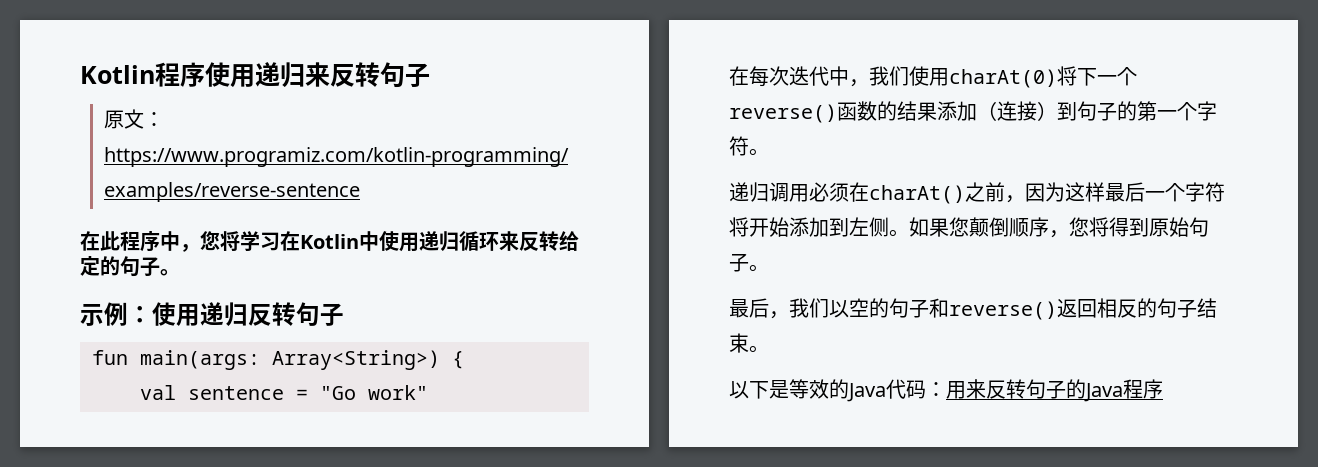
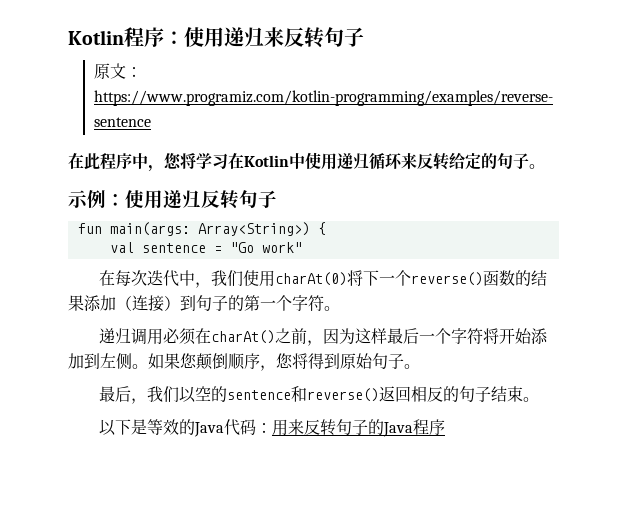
- Kotlin程序使用递归来反转句子
+ Kotlin程序：使用递归来反转句子
- 最后，我们以空的句子和reverse()返回相反的句子结束。
+ 最后，我们以空的sentence和reverse()返回相反的句子结束。

